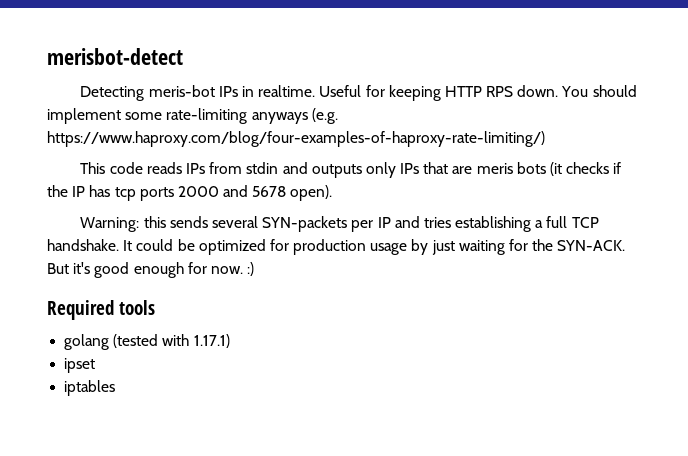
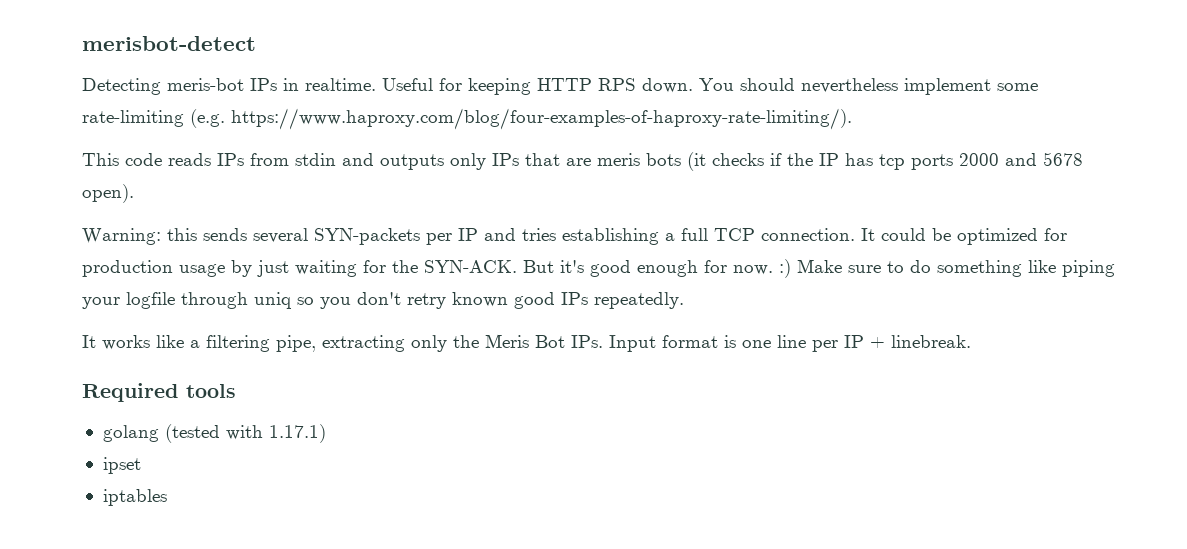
- You should implement some rate-limiting anyways (e.g. https://www.haproxy.com/blog/four-examples-of-haproxy-rate-limiting/)
+ You should nevertheless implement some rate-limiting (e.g. https://www.haproxy.com/blog/four-examples-of-haproxy-rate-limiting/).
- Warning: this sends several SYN-packets per IP and tries establishing a full TCP handshake.
+ Warning: this sends several SYN-packets per IP and tries establishing a full TCP connection.
- But it's good enough for now. :)
+ But it's good enough for now. :) Make sure to do something like piping your logfile through uniq so you don't retry known good IPs repeatedly.
+ It works like a filtering pipe, extracting only the Meris Bot IPs. Input format is one line per IP + linebreak.

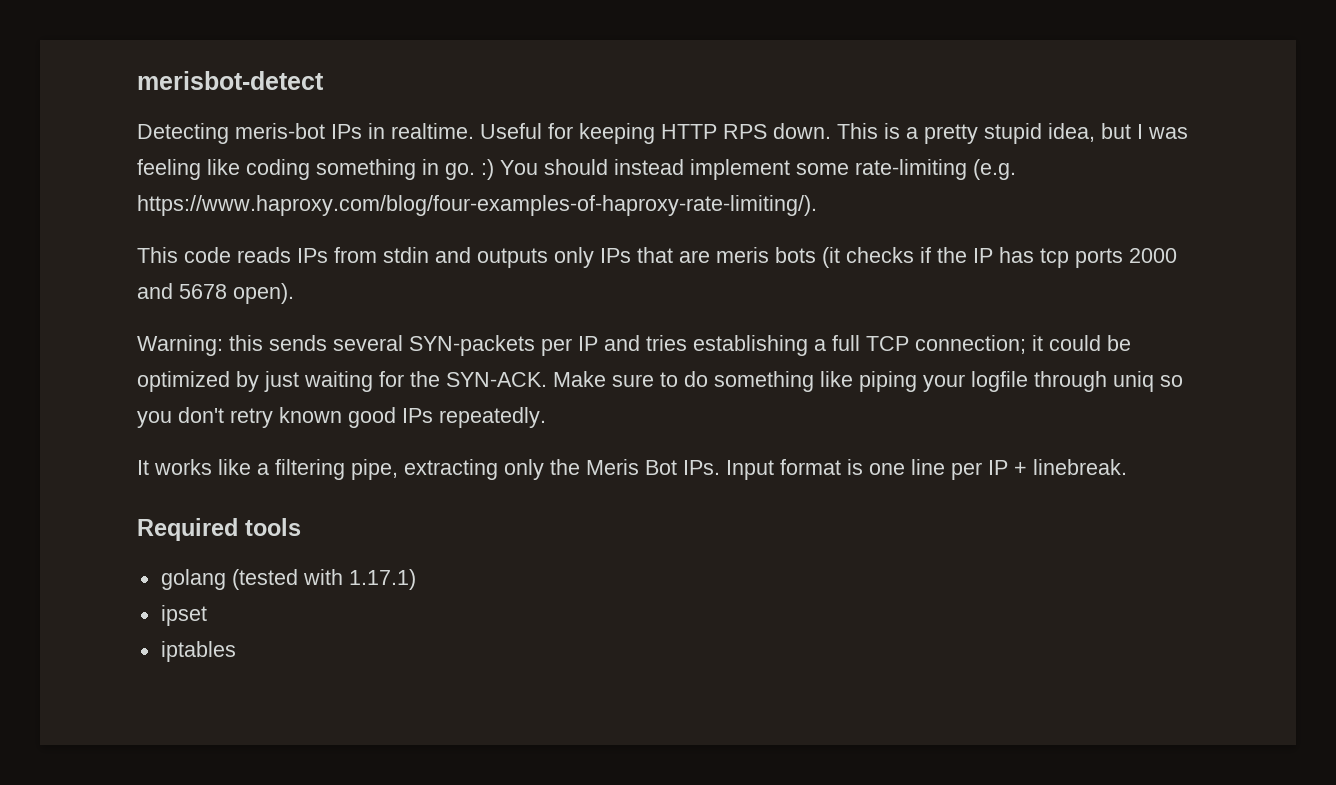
- You should nevertheless implement some rate-limiting (e.g. https://www.haproxy.com/blog/four-examples-of-haproxy-rate-limiting/).
+ This is a pretty stupid idea, but I was feeling like coding something in go. :) You should instead implement some rate-limiting (e.g. https://www.haproxy.com/blog/four-examples-of-haproxy-rate-limiting/).
- Warning: this sends several SYN-packets per IP and tries establishing a full TCP connection. It could be optimized for production usage by just waiting for the SYN-ACK.
+ Warning: this sends several SYN-packets per IP and tries establishing a full TCP connection; it could be optimized by just waiting for the SYN-ACK.
- But it's good enough for now. :) Make sure to do something like piping your logfile through uniq so you don't retry known good IPs repeatedly.
+ Make sure to do something like piping your logfile through uniq so you don't retry known good IPs repeatedly.

